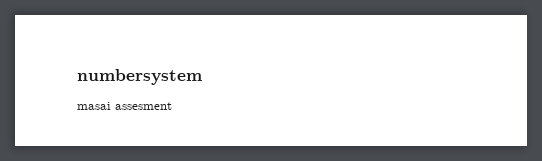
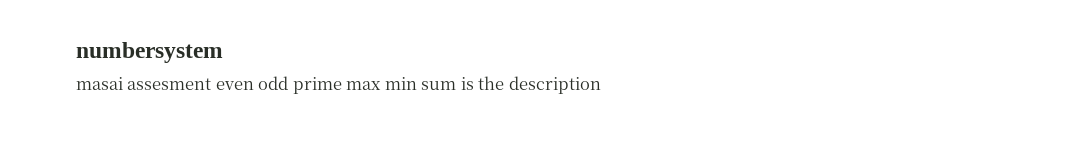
- masai assesment
+ masai assesment even odd prime max min sum is the description

